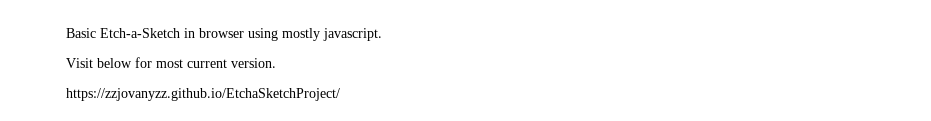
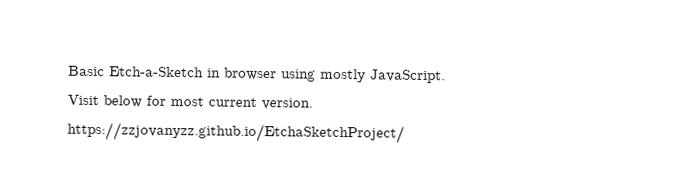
- Basic Etch-a-Sketch in browser using mostly javascript.
+ Basic Etch-a-Sketch in browser using mostly JavaScript.

